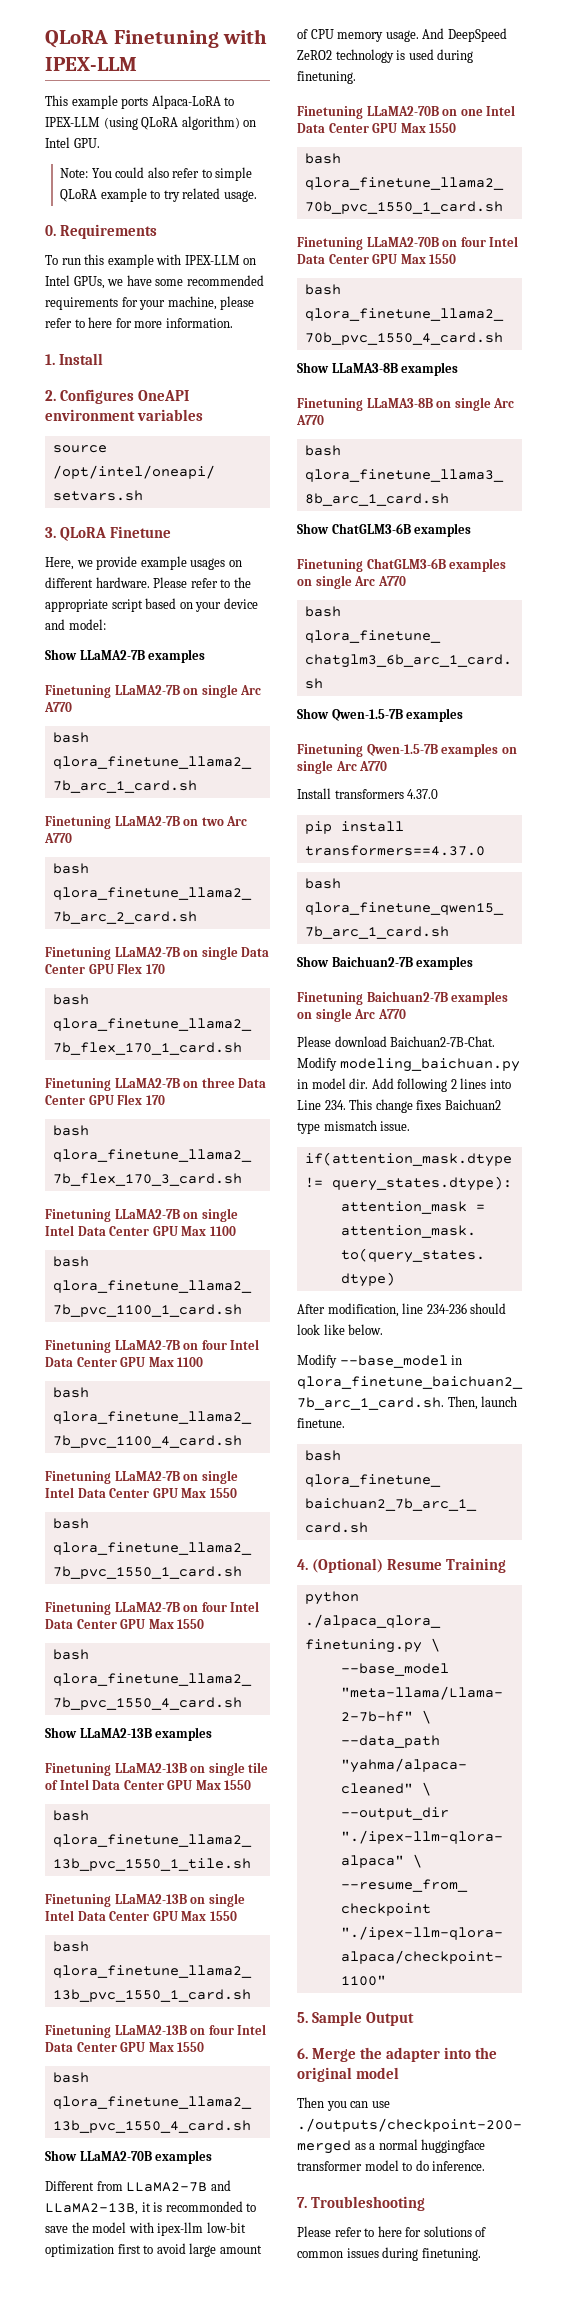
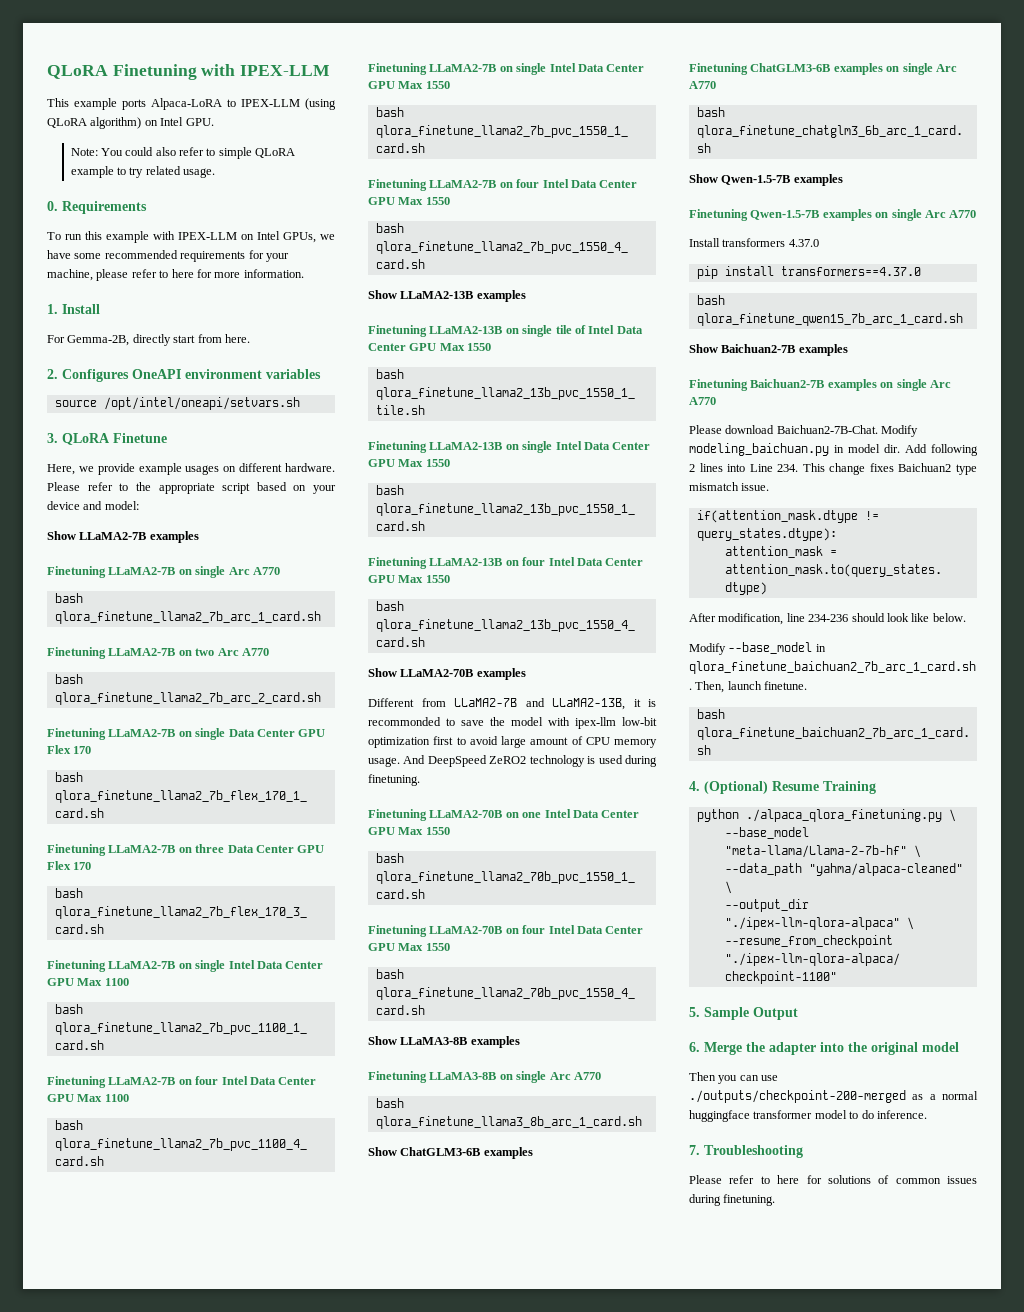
+ For Gemma-2B, directly start from here.

